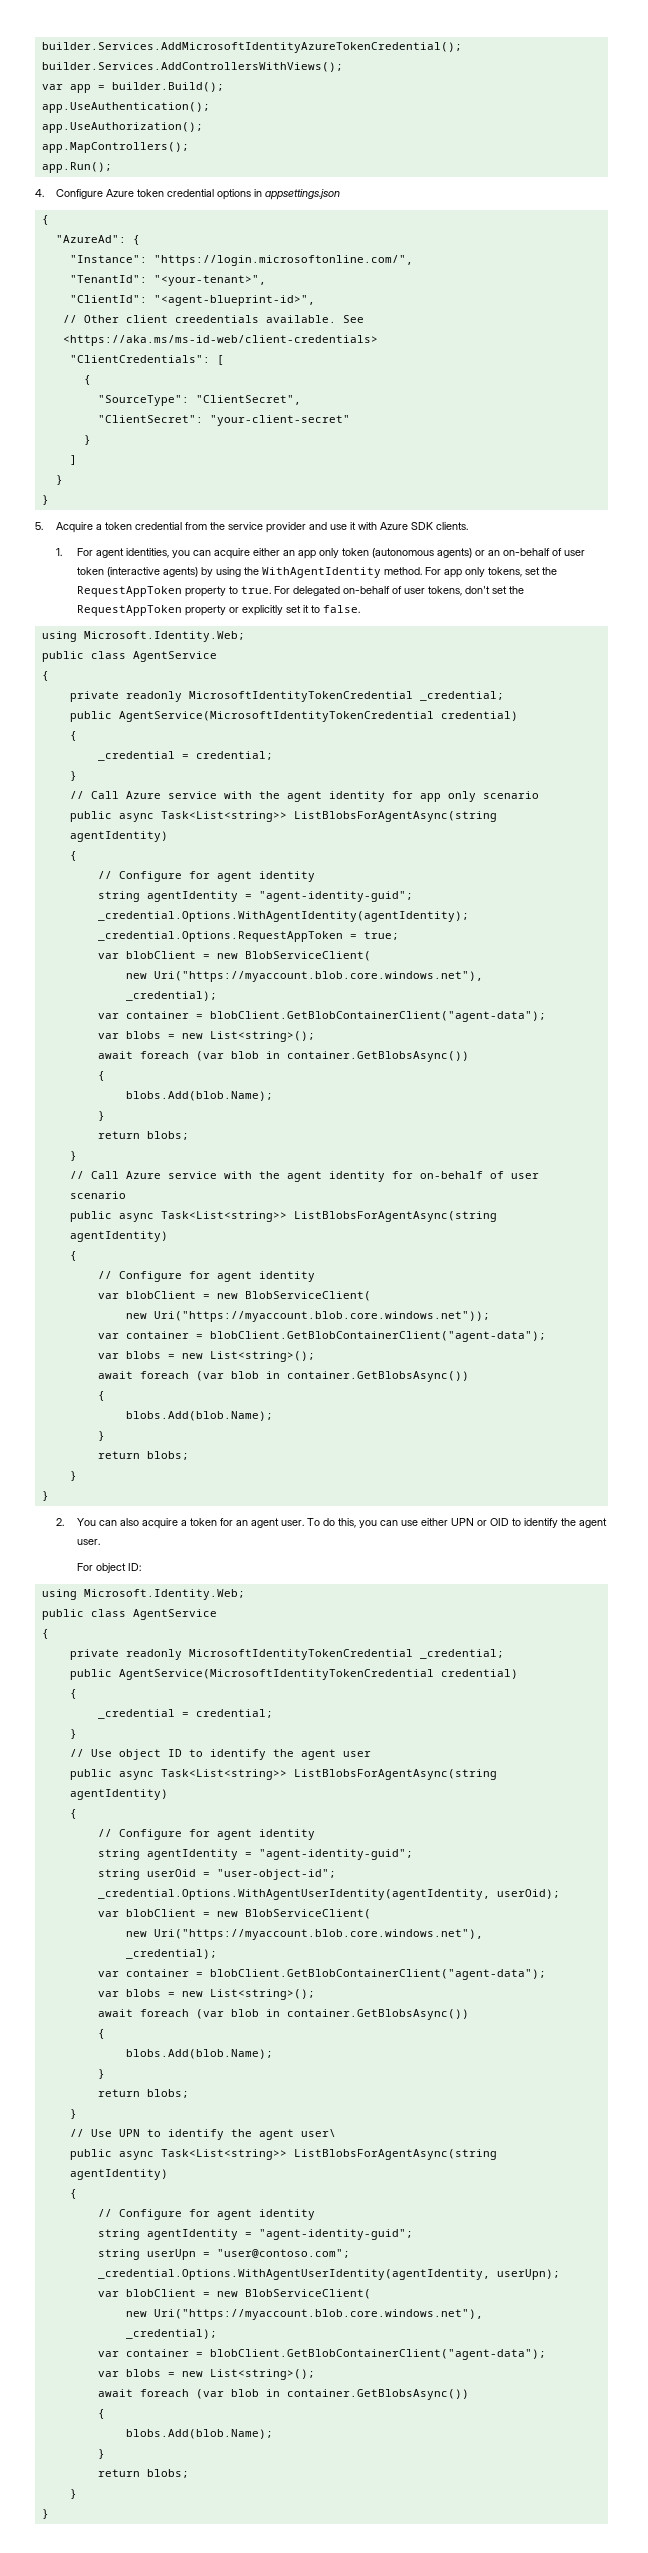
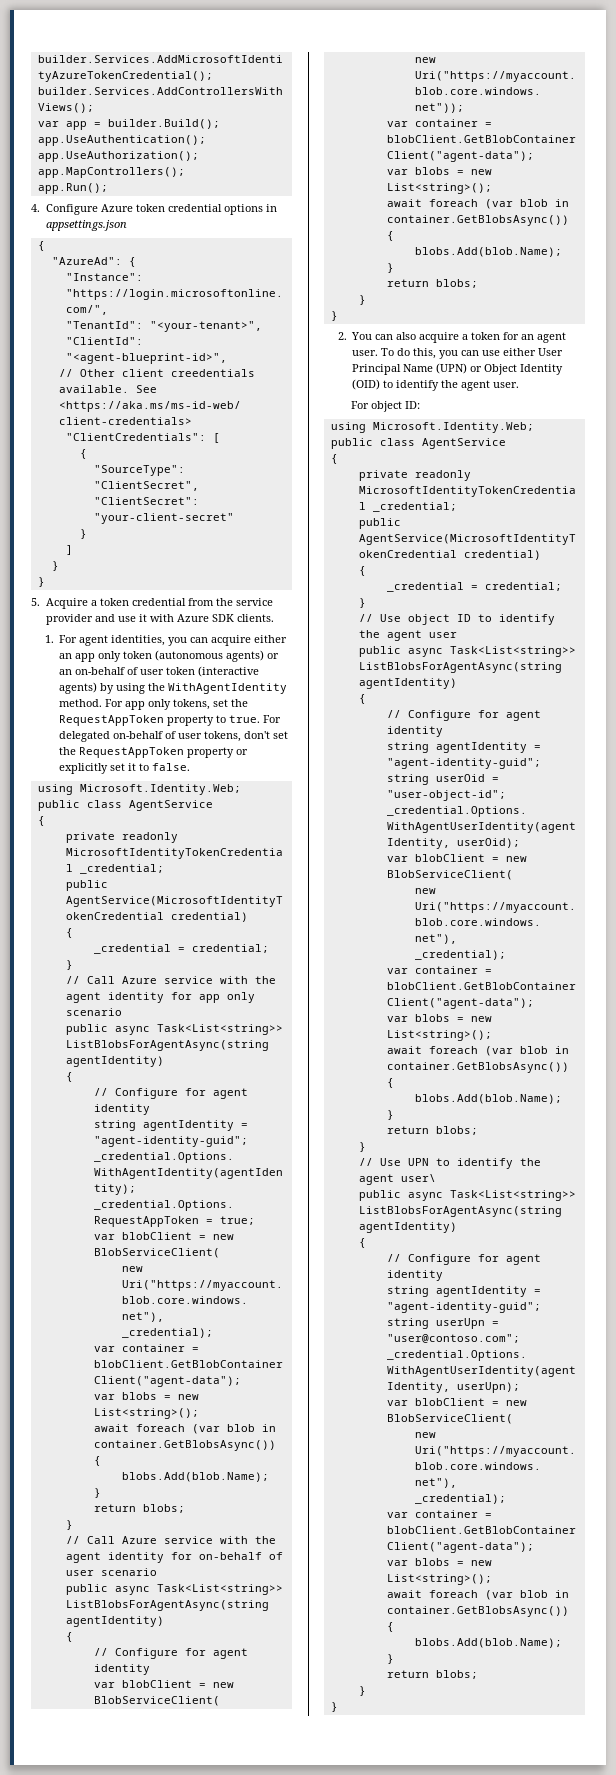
- To do this, you can use either UPN or OID to identify the agent user.
+ To do this, you can use either User Principal Name (UPN) or Object Identity (OID) to identify the agent user.

